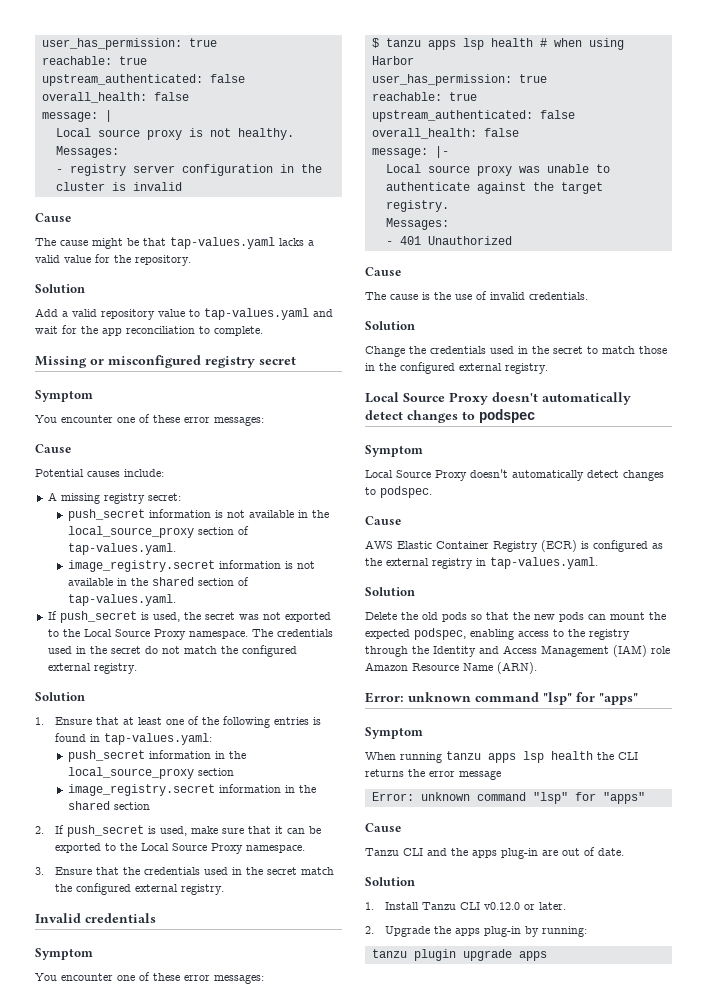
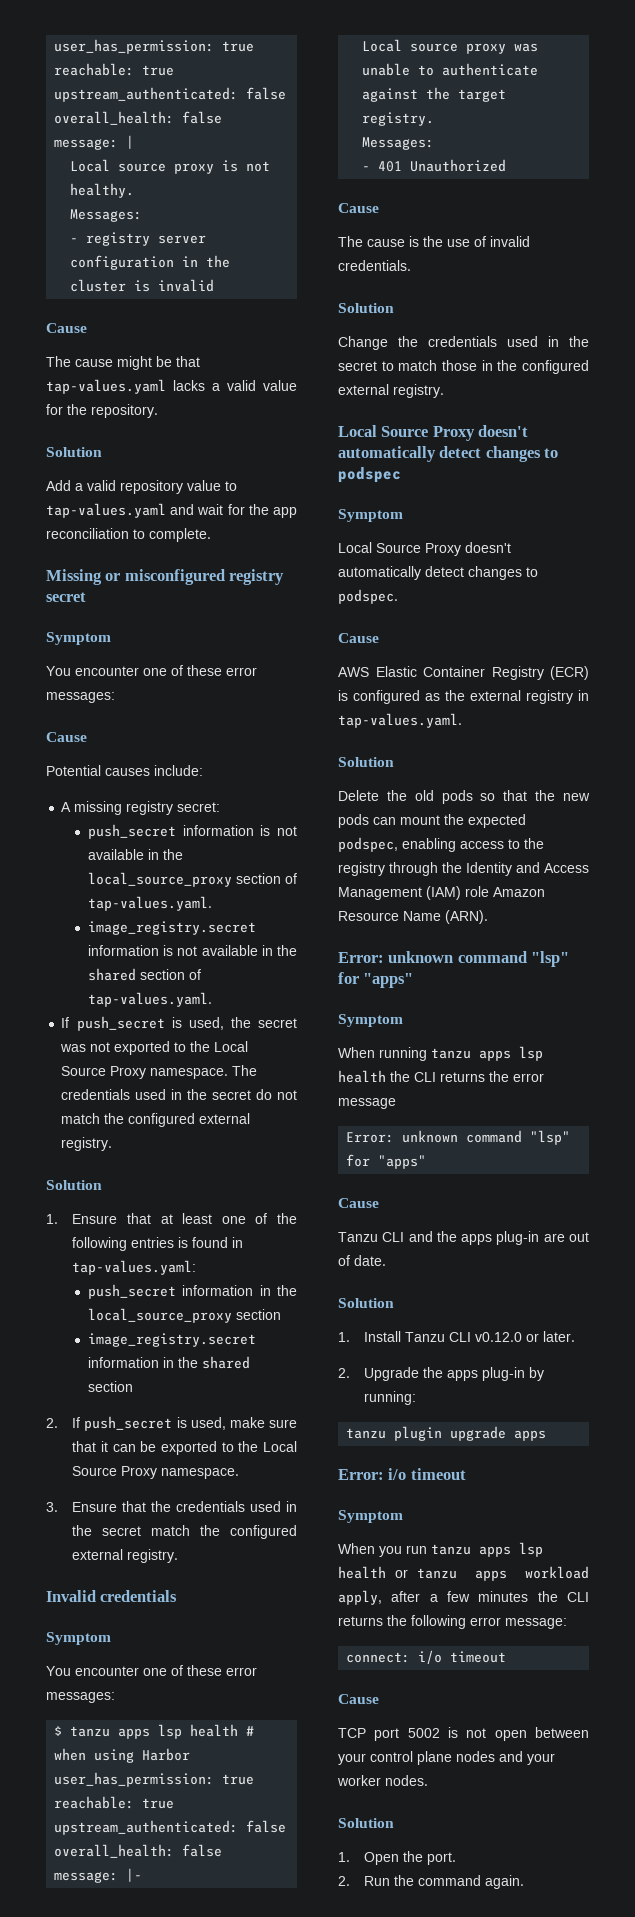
+ Error: i/o timeout
+ Symptom
+ When you run tanzu apps lsp health or tanzu apps workload apply, after a few minutes the CLI returns the following error message:
+ connect: i/o timeout
+ Cause
+ TCP port 5002 is not open between your control plane nodes and your worker nodes.
+ Solution
+ 1. Open the port.
+ 2. Run the command again.

